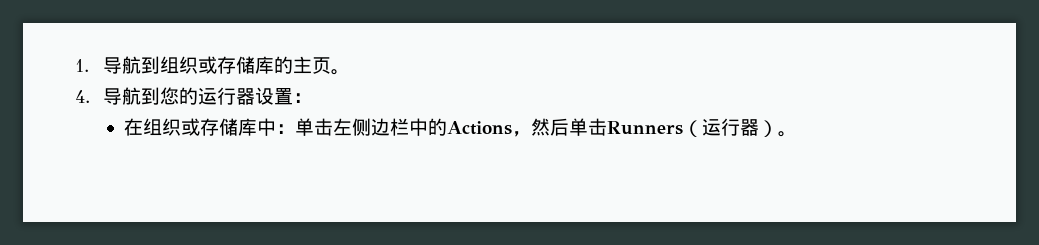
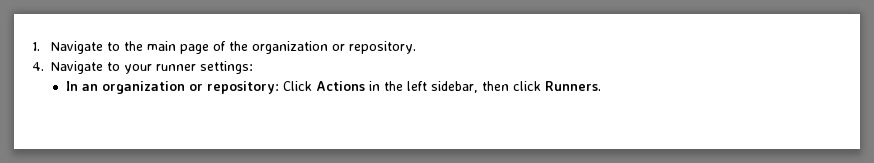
- 1.导航到组织或存储库的主页。
- 4.导航到您的运行器设置：
- 在组织或存储库中：单击左侧边栏中的Actions，然后单击Runners（运行器）。
+ 1. Navigate to the main page of the organization or repository.
+ 4. Navigate to your runner settings:
+ In an organization or repository: Click Actions in the left sidebar, then click Runners.

